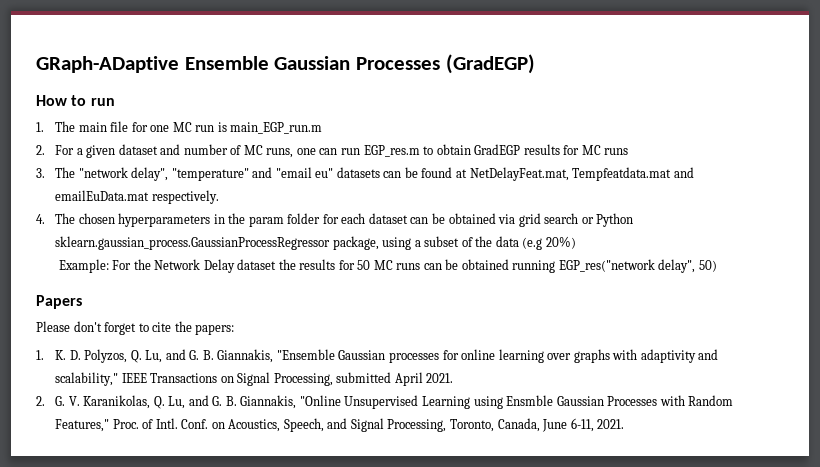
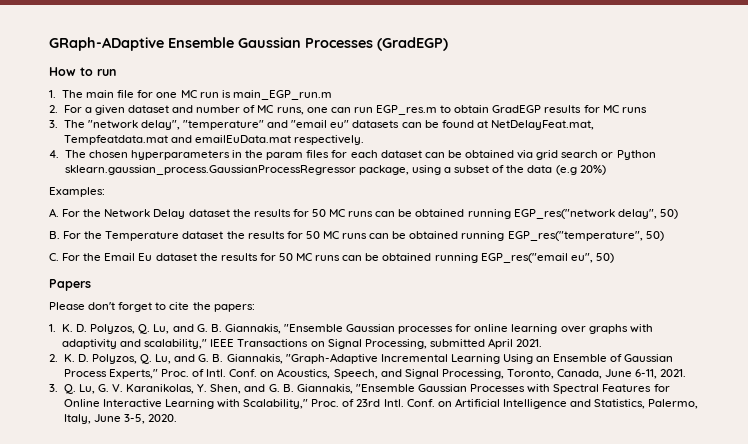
- 4. The chosen hyperparameters in the param folder for each dataset can be obtained via grid search or Python sklearn.gaussian_process.GaussianProcessRegressor package, using a subset of the data (e.g 20%)
+ 4. The chosen hyperparameters in the param files for each dataset can be obtained via grid search or Python sklearn.gaussian_process.GaussianProcessRegressor package, using a subset of the data (e.g 20%)
- Example: For the Network Delay dataset the results for 50 MC runs can be obtained running EGP_res("network delay", 50)
+ Examples:
+ A. For the Network Delay dataset the results for 50 MC runs can be obtained running EGP_res("network delay", 50)
+ B. For the Temperature dataset the results for 50 MC runs can be obtained running EGP_res("temperature", 50)
+ C. For the Email Eu dataset the results for 50 MC runs can be obtained running EGP_res("email eu", 50)
- 2. G. V. Karanikolas, Q. Lu, and G. B. Giannakis, "Online Unsupervised Learning using Ensmble Gaussian Processes with Random Features," Proc. of Intl.
+ 2. K. D. Polyzos, Q. Lu, and G. B. Giannakis, "Graph-Adaptive Incremental Learning Using an Ensemble of Gaussian Process Experts," Proc. of Intl.
+ 3. Q. Lu, G. V. Karanikolas, Y. Shen, and G. B. Giannakis, "Ensemble Gaussian Processes with Spectral Features for Online Interactive Learning with Scalability," Proc. of 23rd Intl. Conf. on Artificial Intelligence and Statistics, Palermo, Italy, June 3-5, 2020.

